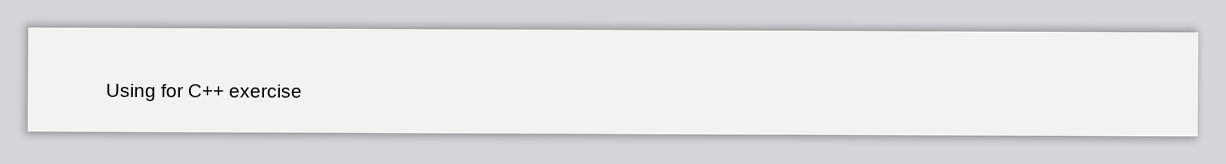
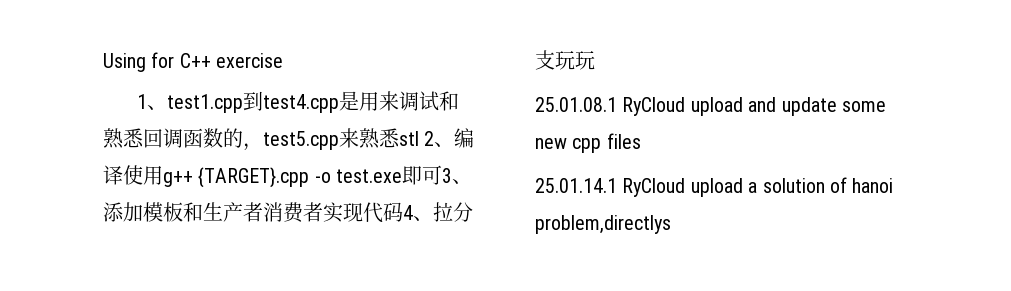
+ 1、test1.cpp到test4.cpp是用来调试和熟悉回调函数的，test5.cpp来熟悉stl 2、编译使用g++ {TARGET}.cpp -o test.exe即可3、添加模板和生产者消费者实现代码4、拉分支玩玩
+ 25.01.08.1 RyCloud upload and update some new cpp files
+ 25.01.14.1 RyCloud upload a solution of hanoi problem,directlys

